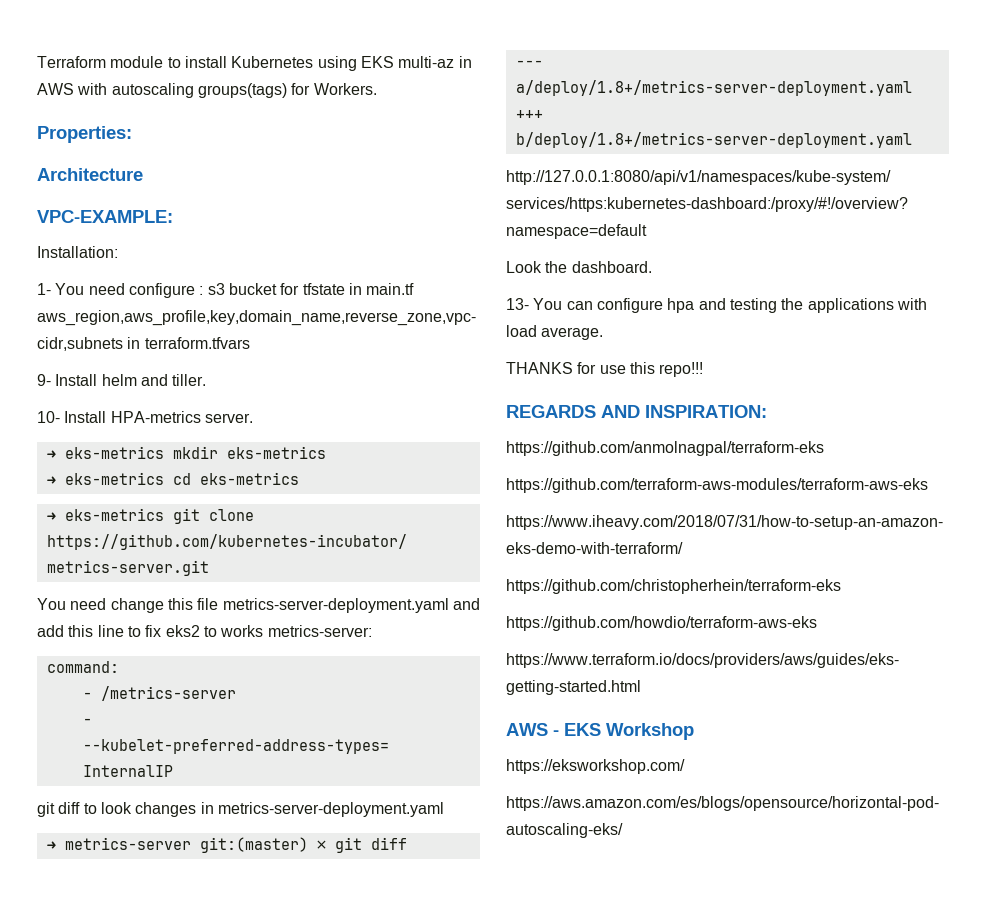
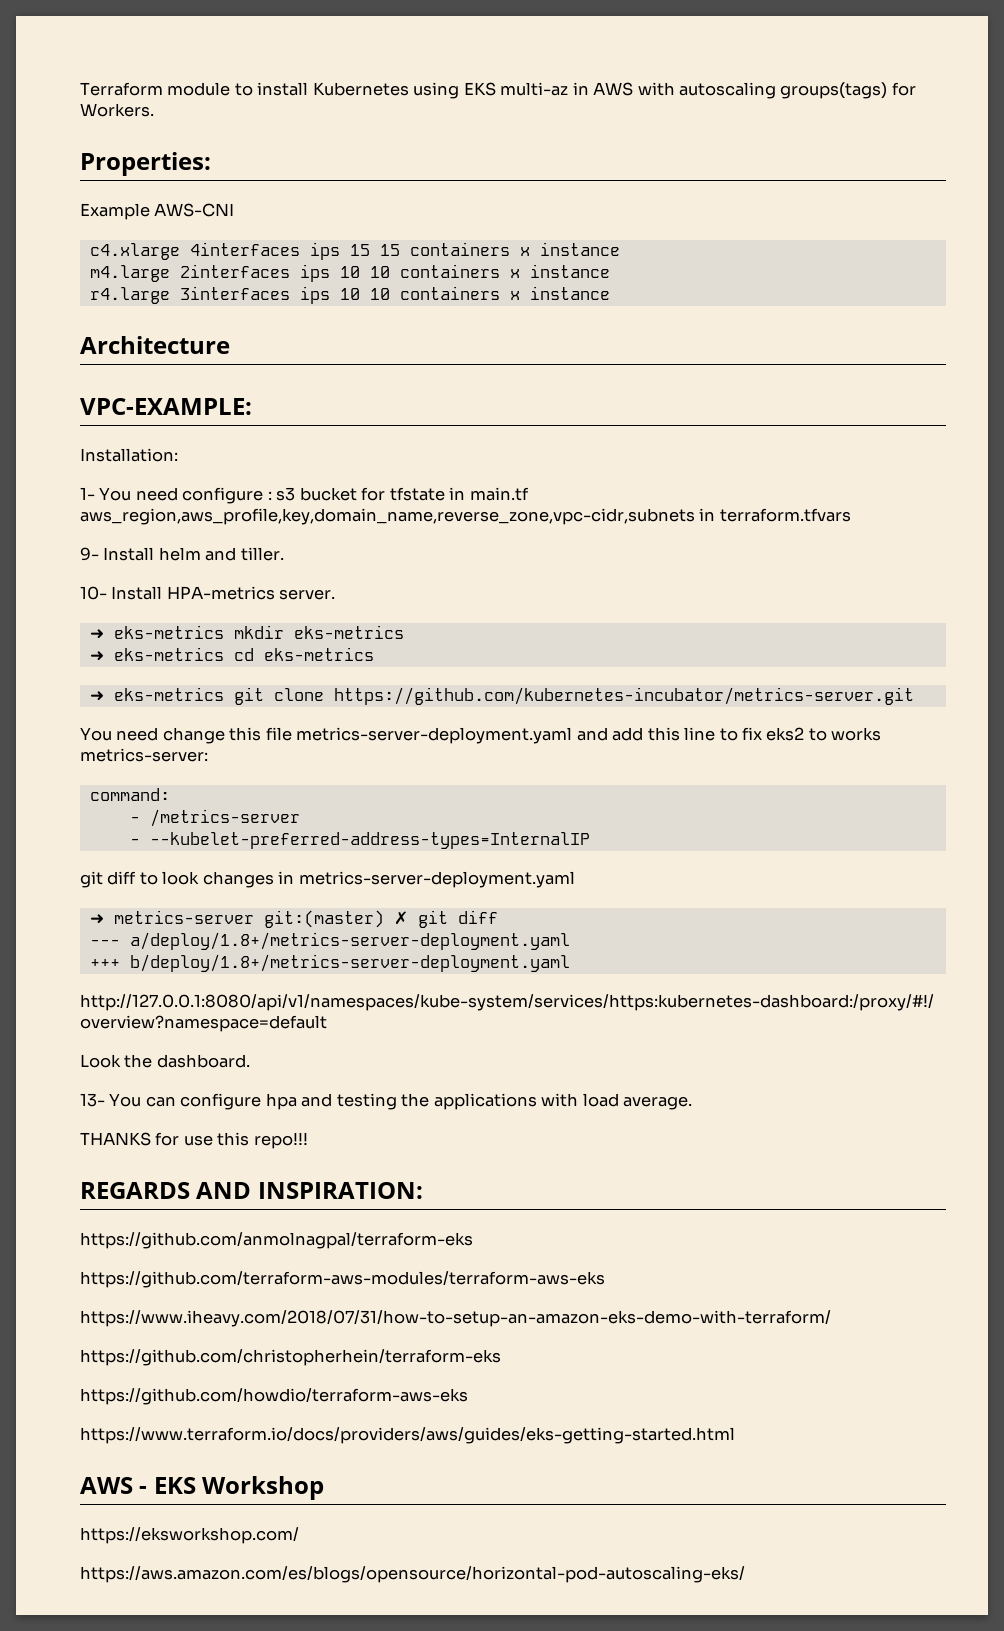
+ Example AWS-CNI
+ c4.xlarge 4interfaces ips 15 15 containers x instance
+ m4.large 2interfaces ips 10 10 containers x instance
+ r4.large 3interfaces ips 10 10 containers x instance

